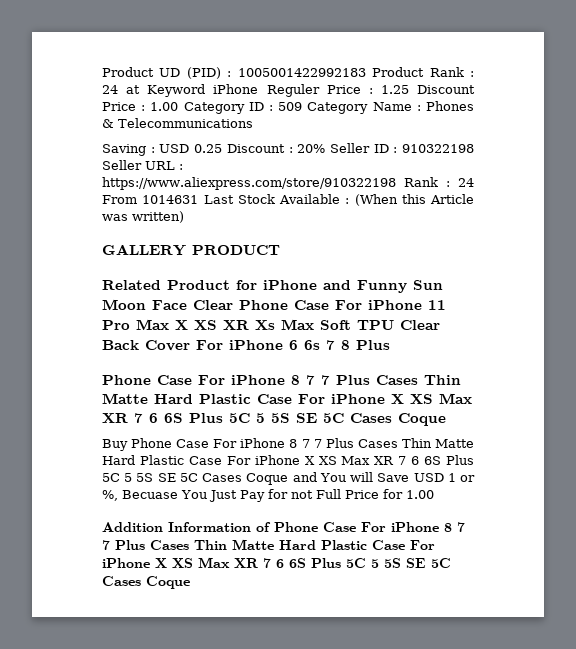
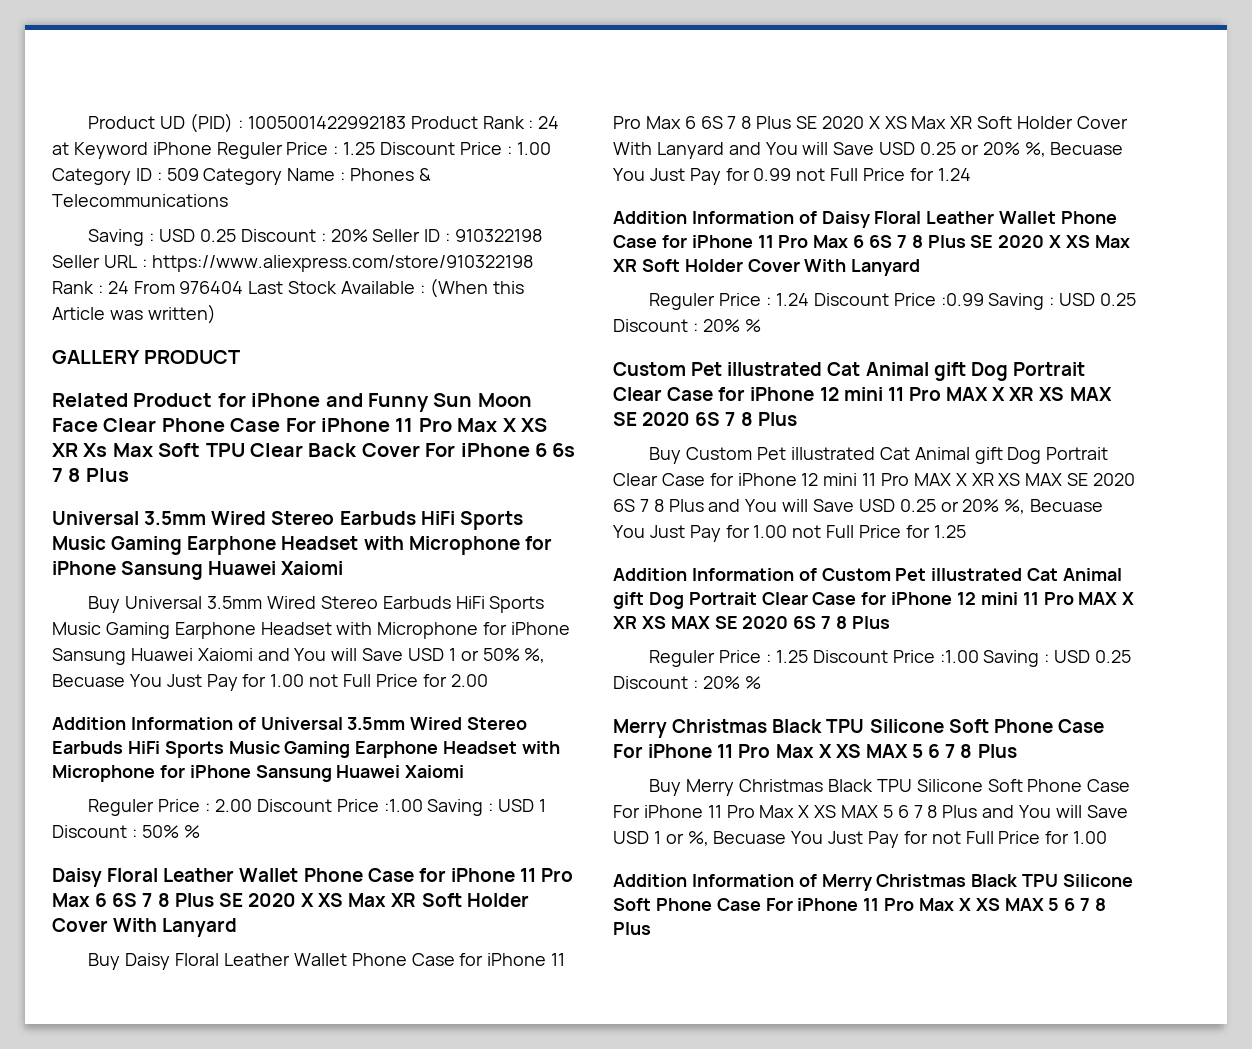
- Saving : USD 0.25 Discount : 20% Seller ID : 910322198 Seller URL : https://www.aliexpress.com/store/910322198 Rank : 24 From 1014631 Last Stock Available : (When this Article was written)
+ Saving : USD 0.25 Discount : 20% Seller ID : 910322198 Seller URL : https://www.aliexpress.com/store/910322198 Rank : 24 From 976404 Last Stock Available : (When this Article was written)
  Related Product for iPhone and Funny Sun Moon Face Clear Phone Case For iPhone 11 Pro Max X XS XR Xs Max Soft TPU Clear Back Cover For iPhone 6 6s 7 8 Plus
- Phone Case For iPhone 8 7 7 Plus Cases Thin Matte Hard Plastic Case For iPhone X XS Max XR 7 6 6S Plus 5C 5 5S SE 5C Cases Coque
- Buy Phone Case For iPhone 8 7 7 Plus Cases Thin Matte Hard Plastic Case For iPhone X XS Max XR 7 6 6S Plus 5C 5 5S SE 5C Cases Coque and You will Save USD 1 or %, Becuase You Just Pay for not Full Price for 1.00
+ Universal 3.5mm Wired Stereo Earbuds HiFi Sports Music Gaming Earphone Headset with Microphone for iPhone Sansung Huawei Xaiomi
+ Buy Universal 3.5mm Wired Stereo Earbuds HiFi Sports Music Gaming Earphone Headset with Microphone for iPhone Sansung Huawei Xaiomi and You will Save USD 1 or 50% %, Becuase You Just Pay for 1.00 not Full Price for 2.00
+ Addition Information of Universal 3.5mm Wired Stereo Earbuds HiFi Sports Music Gaming Earphone Headset with Microphone for iPhone Sansung Huawei Xaiomi
+ Reguler Price : 2.00 Discount Price :1.00 Saving : USD 1 Discount : 50% %
+ Daisy Floral Leather Wallet Phone Case for iPhone 11 Pro Max 6 6S 7 8 Plus SE 2020 X XS Max XR Soft Holder Cover With Lanyard
+ Buy Daisy Floral Leather Wallet Phone Case for iPhone 11 Pro Max 6 6S 7 8 Plus SE 2020 X XS Max XR Soft Holder Cover With Lanyard and You will Save USD 0.25 or 20% %, Becuase You Just Pay for 0.99 not Full Price for 1.24
+ Addition Information of Daisy Floral Leather Wallet Phone Case for iPhone 11 Pro Max 6 6S 7 8 Plus SE 2020 X XS Max XR Soft Holder Cover With Lanyard
+ Reguler Price : 1.24 Discount Price :0.99 Saving : USD 0.25 Discount : 20% %
+ Custom Pet illustrated Cat Animal gift Dog Portrait Clear Case for iPhone 12 mini 11 Pro MAX X XR XS MAX SE 2020 6S 7 8 Plus
+ Buy Custom Pet illustrated Cat Animal gift Dog Portrait Clear Case for iPhone 12 mini 11 Pro MAX X XR XS MAX SE 2020 6S 7 8 Plus and You will Save USD 0.25 or 20% %, Becuase You Just Pay for 1.00 not Full Price for 1.25
+ Addition Information of Custom Pet illustrated Cat Animal gift Dog Portrait Clear Case for iPhone 12 mini 11 Pro MAX X XR XS MAX SE 2020 6S 7 8 Plus
+ Reguler Price : 1.25 Discount Price :1.00 Saving : USD 0.25 Discount : 20% %
+ Merry Christmas Black TPU Silicone Soft Phone Case For iPhone 11 Pro Max X XS MAX 5 6 7 8 Plus
+ Buy Merry Christmas Black TPU Silicone Soft Phone Case For iPhone 11 Pro Max X XS MAX 5 6 7 8 Plus and You will Save USD 1 or %, Becuase You Just Pay for not Full Price for 1.00
- Addition Information of Phone Case For iPhone 8 7 7 Plus Cases Thin Matte Hard Plastic Case For iPhone X XS Max XR 7 6 6S Plus 5C 5 5S SE 5C Cases Coque
+ Addition Information of Merry Christmas Black TPU Silicone Soft Phone Case For iPhone 11 Pro Max X XS MAX 5 6 7 8 Plus

